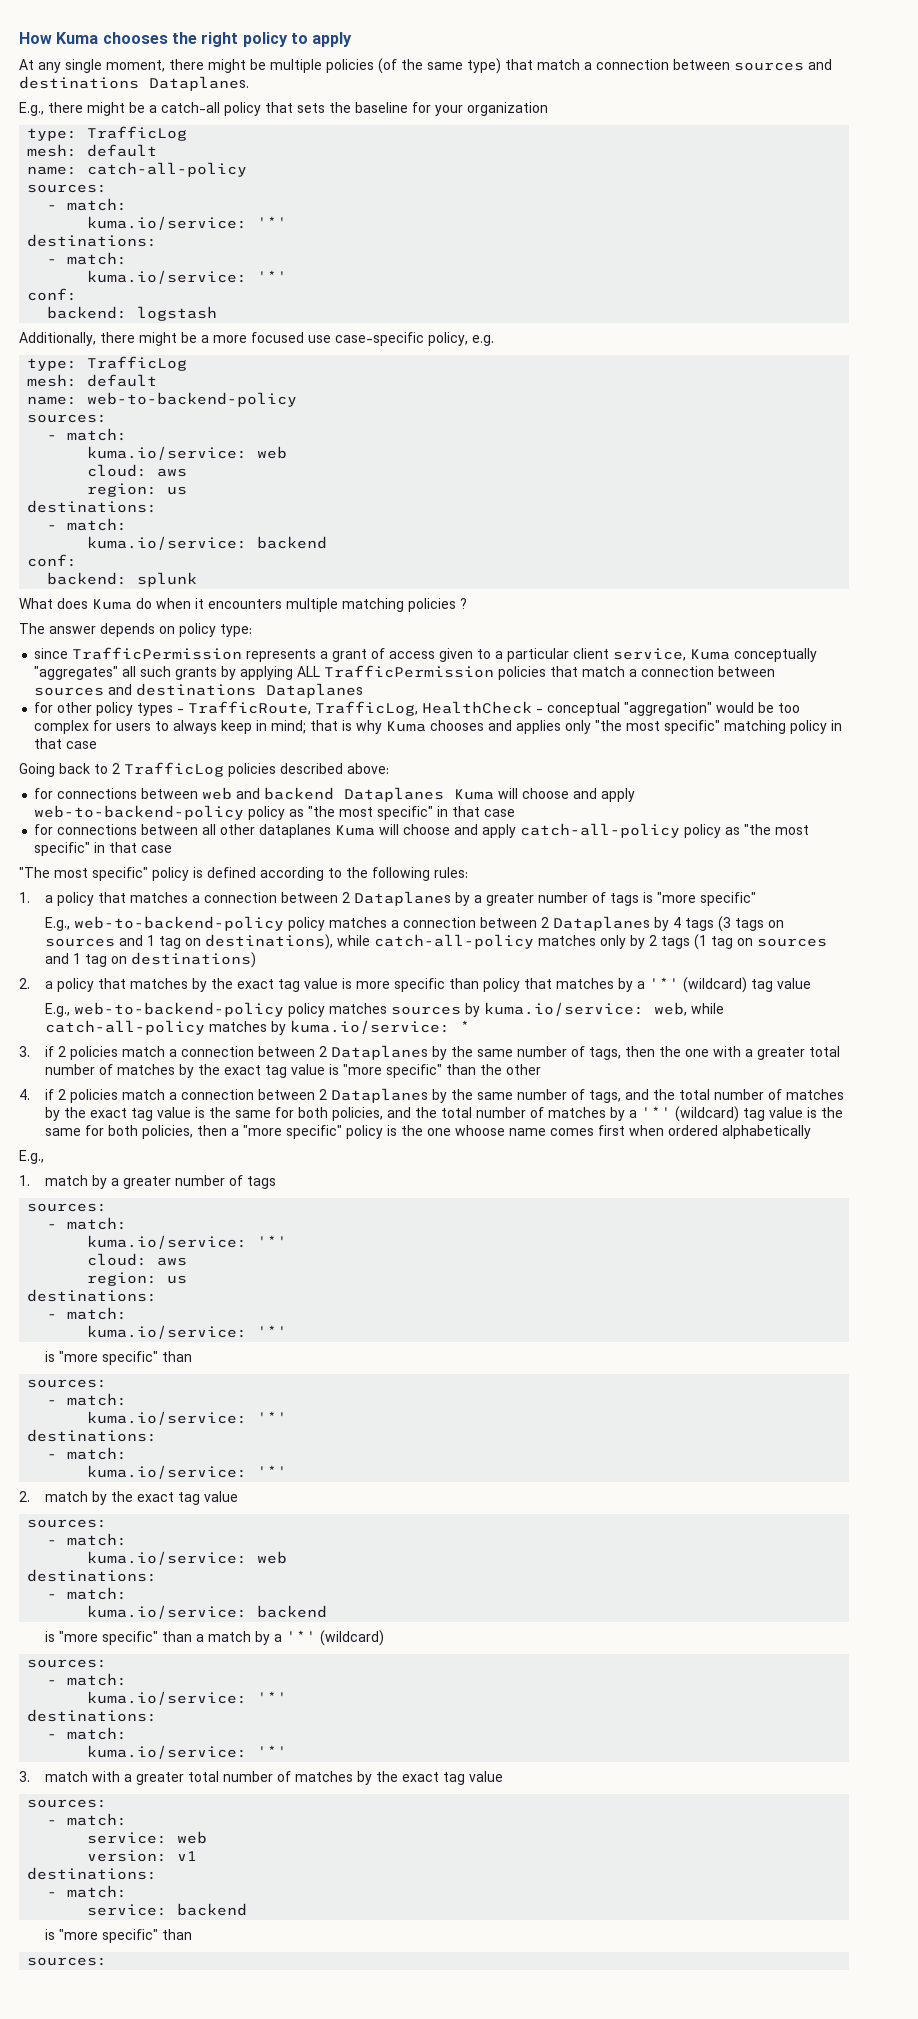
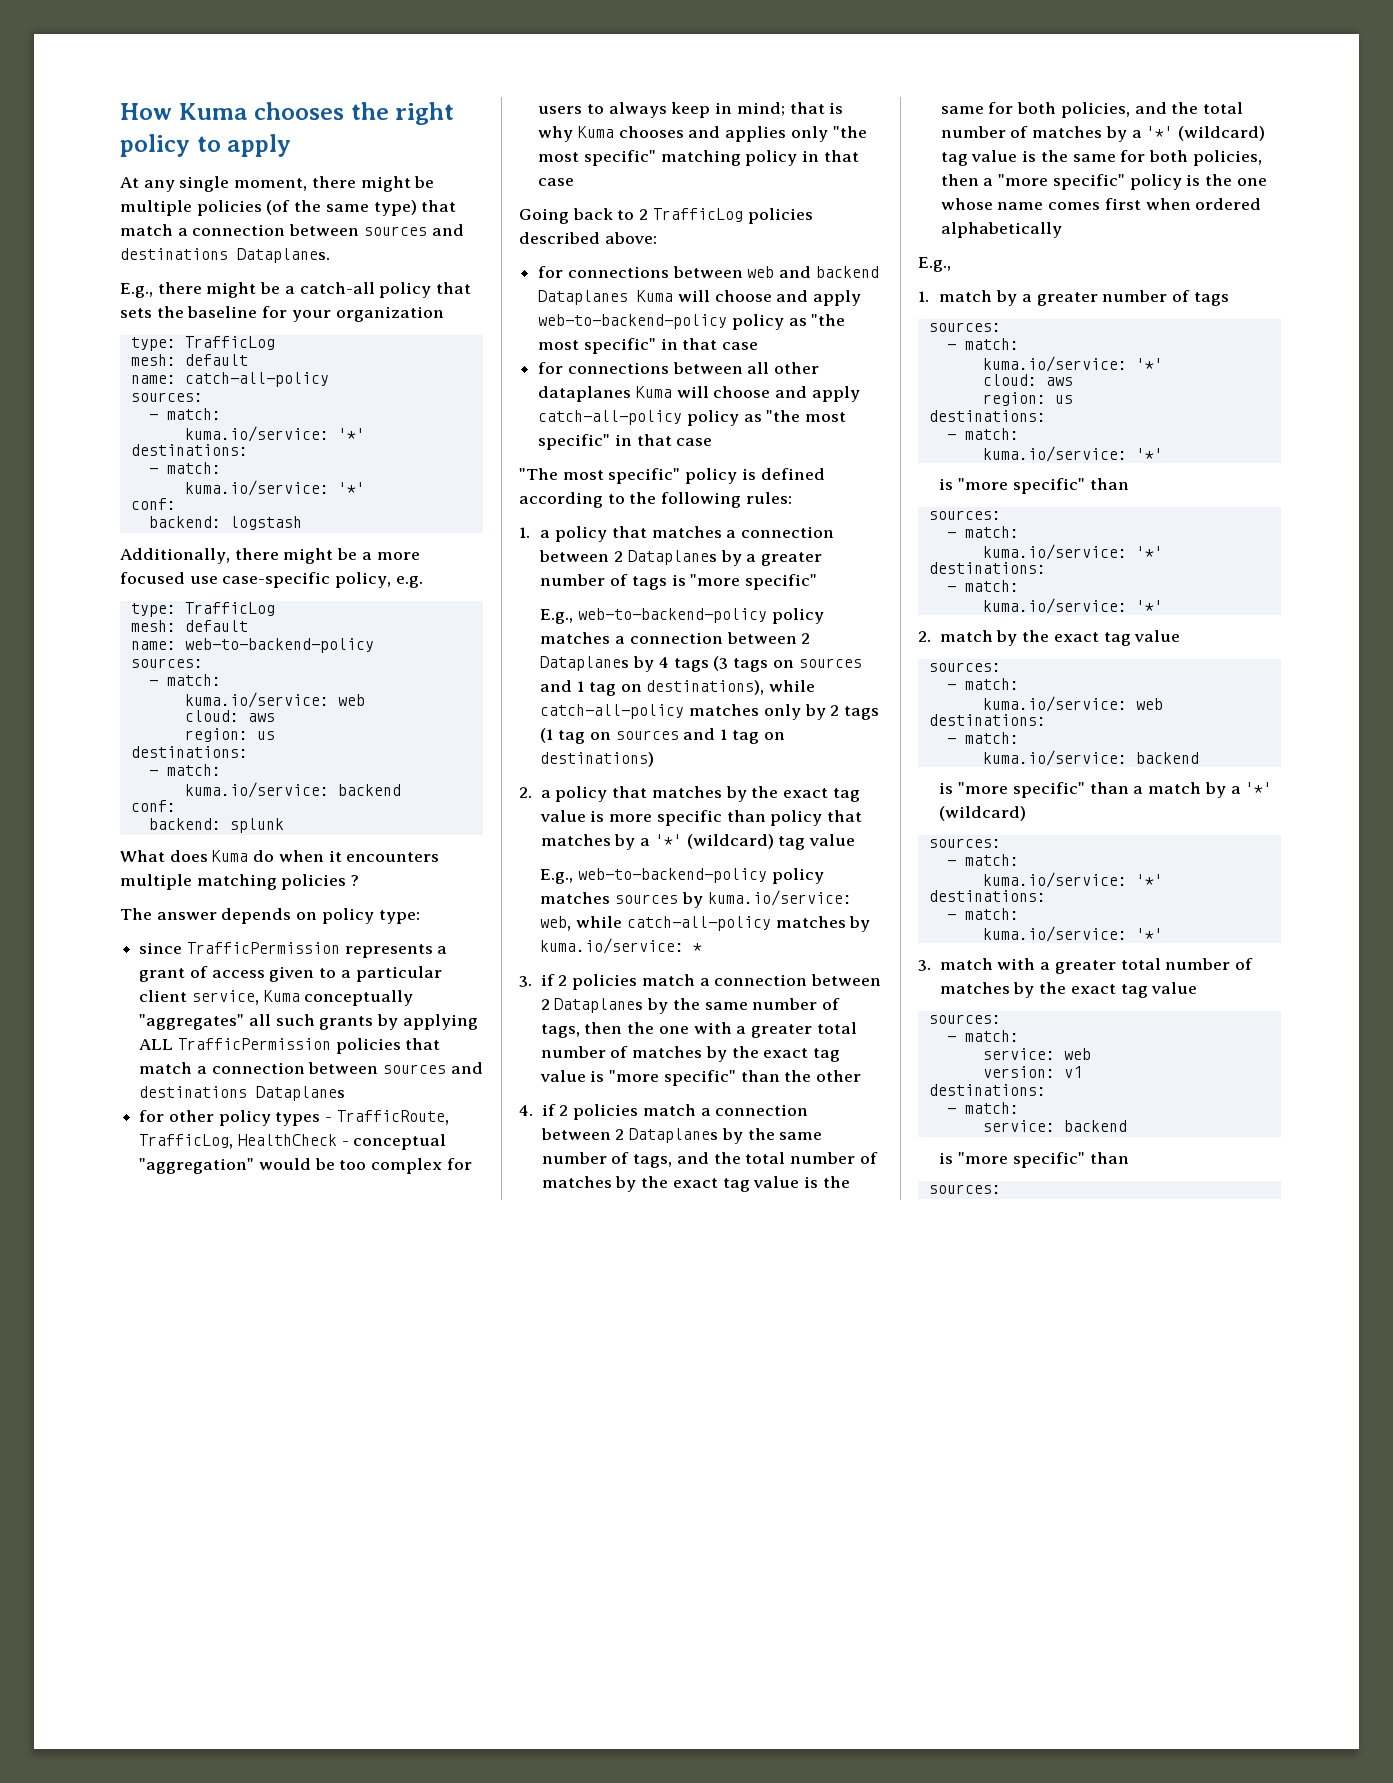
- 4. if 2 policies match a connection between 2 Dataplanes by the same number of tags, and the total number of matches by the exact tag value is the same for both policies, and the total number of matches by a '*' (wildcard) tag value is the same for both policies, then a "more specific" policy is the one whoose name comes first when ordered alphabetically
+ 4. if 2 policies match a connection between 2 Dataplanes by the same number of tags, and the total number of matches by the exact tag value is the same for both policies, and the total number of matches by a '*' (wildcard) tag value is the same for both policies, then a "more specific" policy is the one whose name comes first when ordered alphabetically

